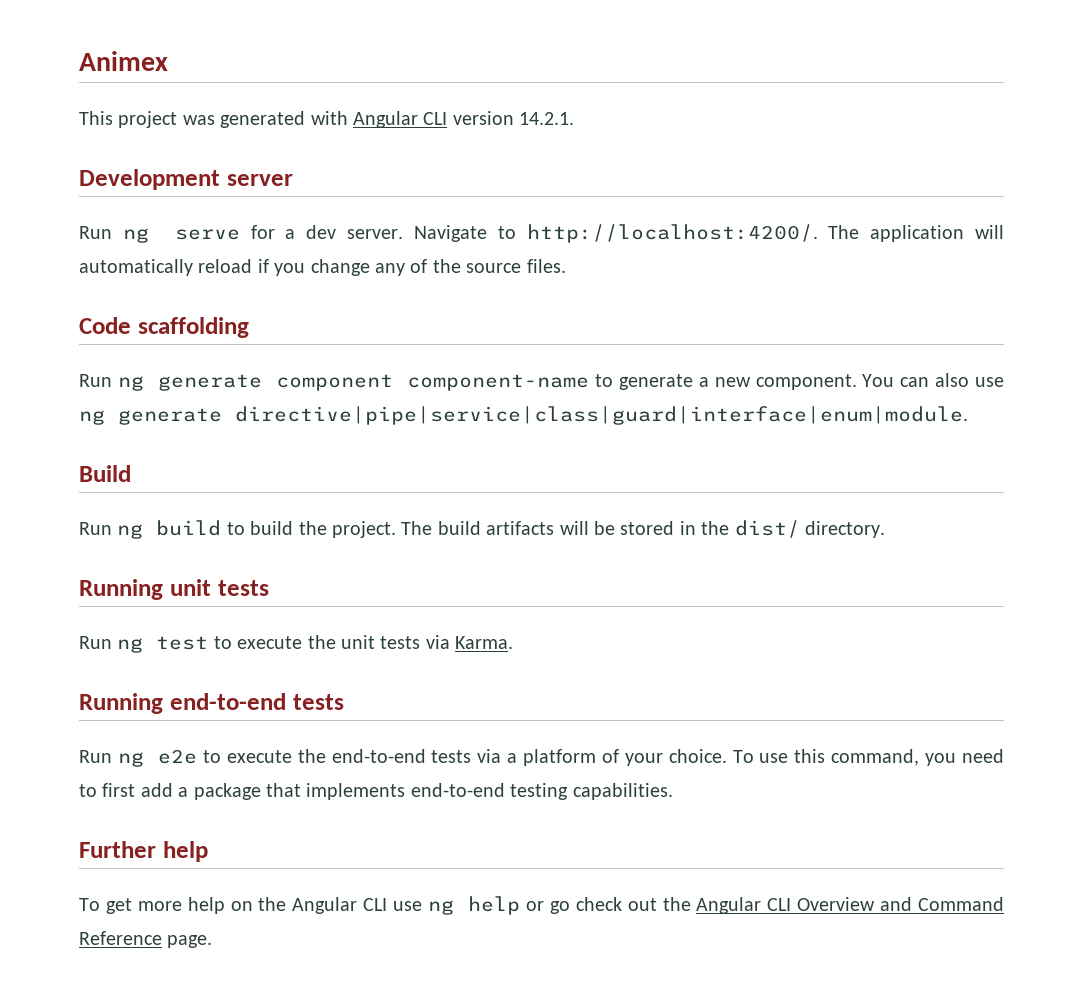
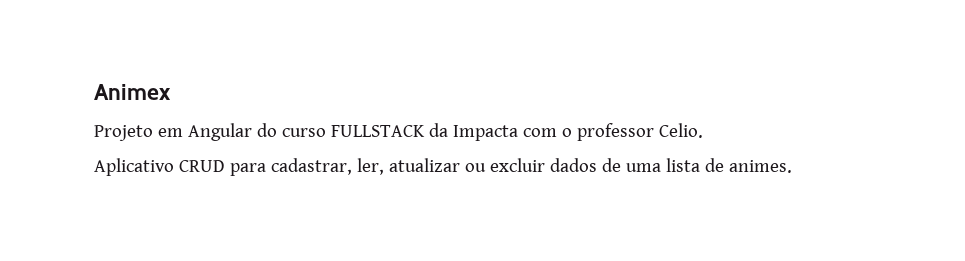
- This project was generated with Angular CLI version 14.2.1.
- Development server
- Run ng serve for a dev server. Navigate to http://localhost:4200/. The application will automatically reload if you change any of the source files.
- Code scaffolding
- Run ng generate component component-name to generate a new component. You can also use ng generate directive|pipe|service|class|guard|interface|enum|module.
- Build
- Run ng build to build the project. The build artifacts will be stored in the dist/ directory.
- Running unit tests
- Run ng test to execute the unit tests via Karma.
- Running end-to-end tests
- Run ng e2e to execute the end-to-end tests via a platform of your choice. To use this command, you need to first add a package that implements end-to-end testing capabilities.
- Further help
- To get more help on the Angular CLI use ng help or go check out the Angular CLI Overview and Command Reference page.
+ Projeto em Angular do curso FULLSTACK da Impacta com o professor Celio.
+ Aplicativo CRUD para cadastrar, ler, atualizar ou excluir dados de uma lista de animes.

